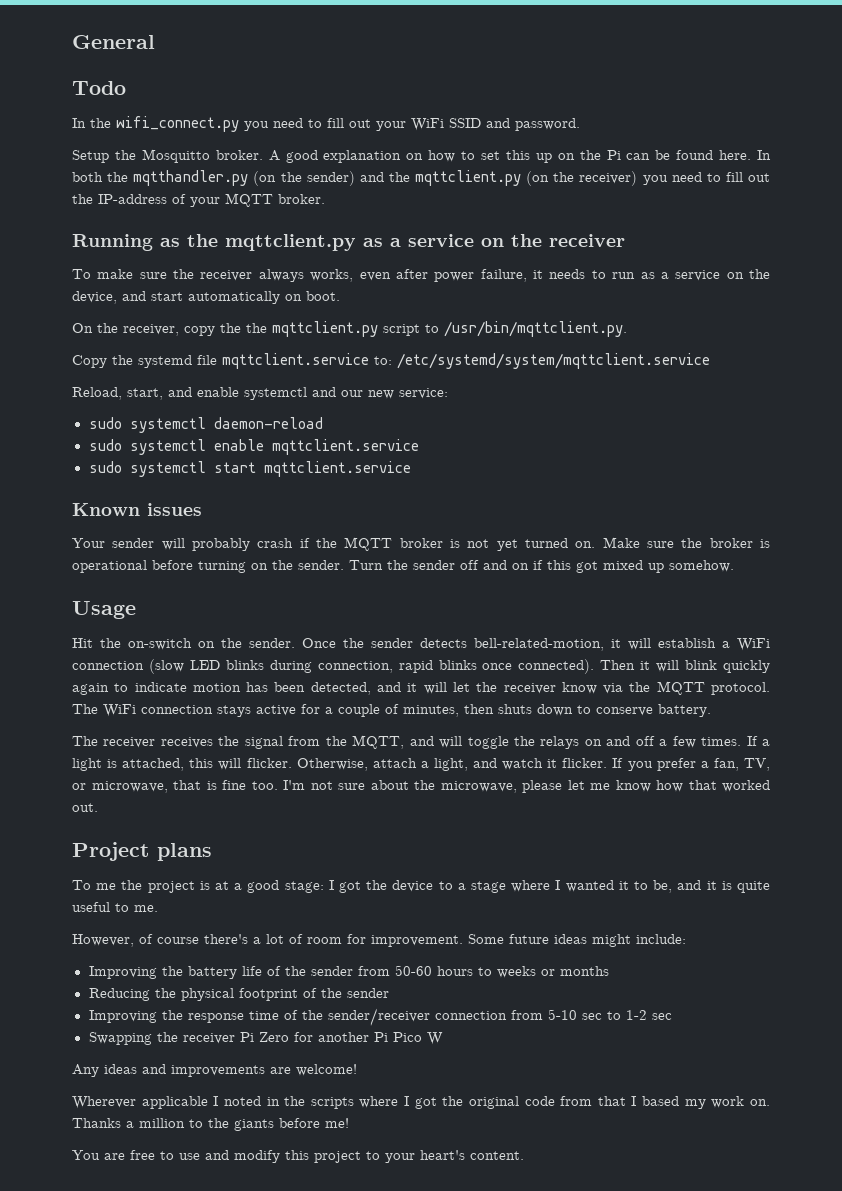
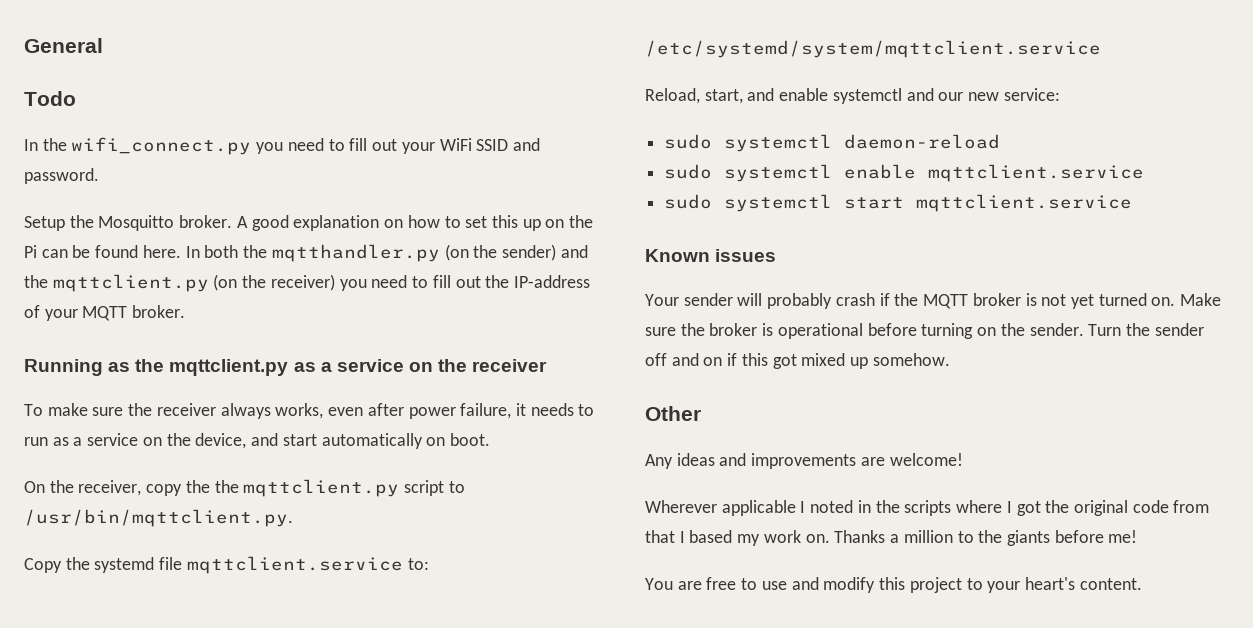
- Usage
- Hit the on-switch on the sender. Once the sender detects bell-related-motion, it will establish a WiFi connection (slow LED blinks during connection, rapid blinks once connected). Then it will blink quickly again to indicate motion has been detected, and it will let the receiver know via the MQTT protocol. The WiFi connection stays active for a couple of minutes, then shuts down to conserve battery.
- The receiver receives the signal from the MQTT, and will toggle the relays on and off a few times. If a light is attached, this will flicker. Otherwise, attach a light, and watch it flicker. If you prefer a fan, TV, or microwave, that is fine too. I'm not sure about the microwave, please let me know how that worked out.
- Project plans
- To me the project is at a good stage: I got the device to a stage where I wanted it to be, and it is quite useful to me.
- However, of course there's a lot of room for improvement. Some future ideas might include:
- Improving the battery life of the sender from 50-60 hours to weeks or months
- Reducing the physical footprint of the sender
- Improving the response time of the sender/receiver connection from 5-10 sec to 1-2 sec
- Swapping the receiver Pi Zero for another Pi Pico W
+ Other

